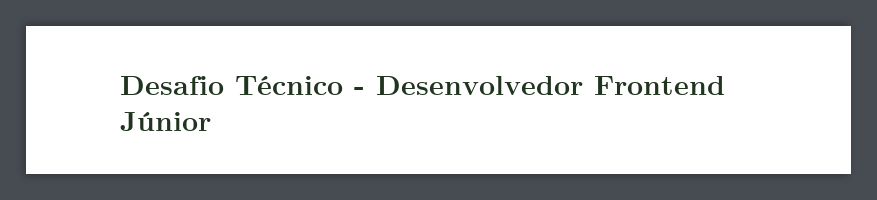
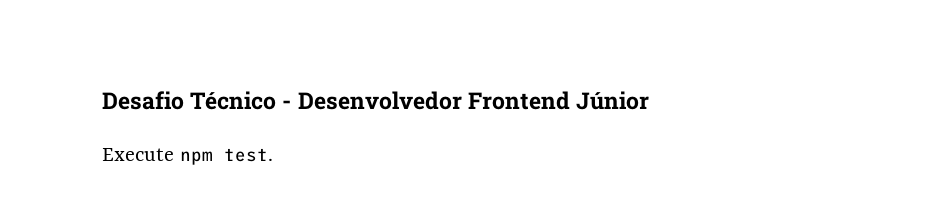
+ Execute npm test.

